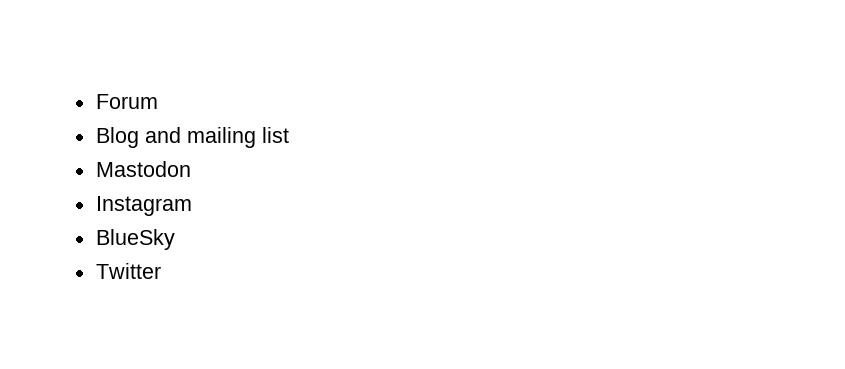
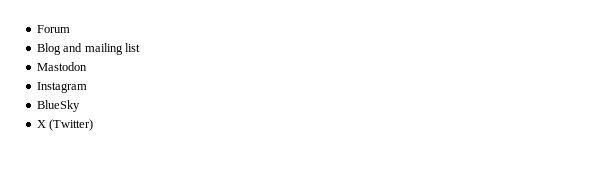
- Twitter
+ X (Twitter)

